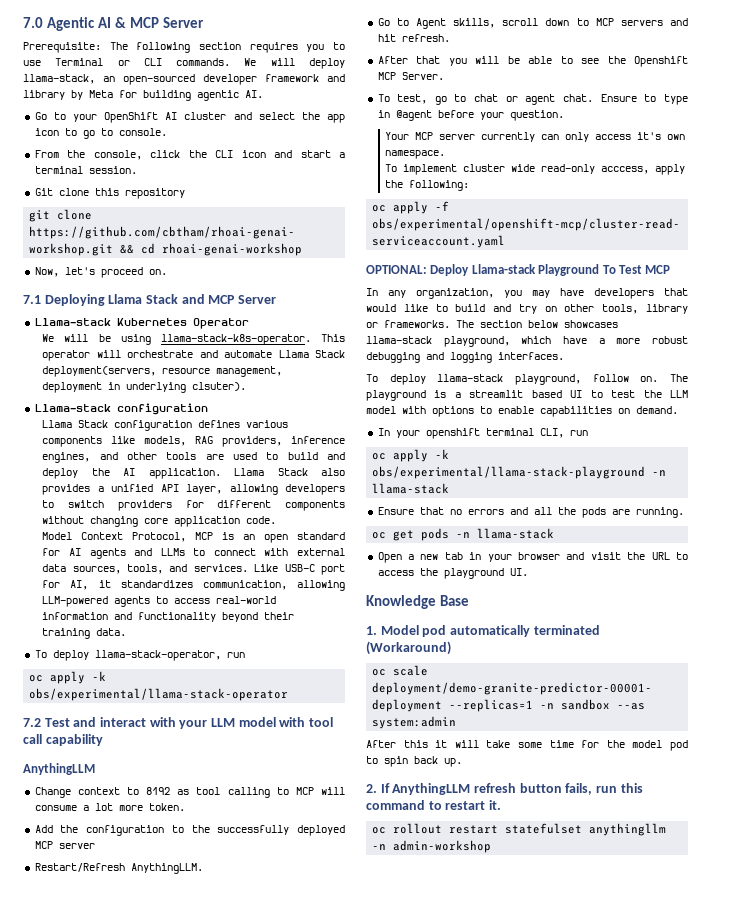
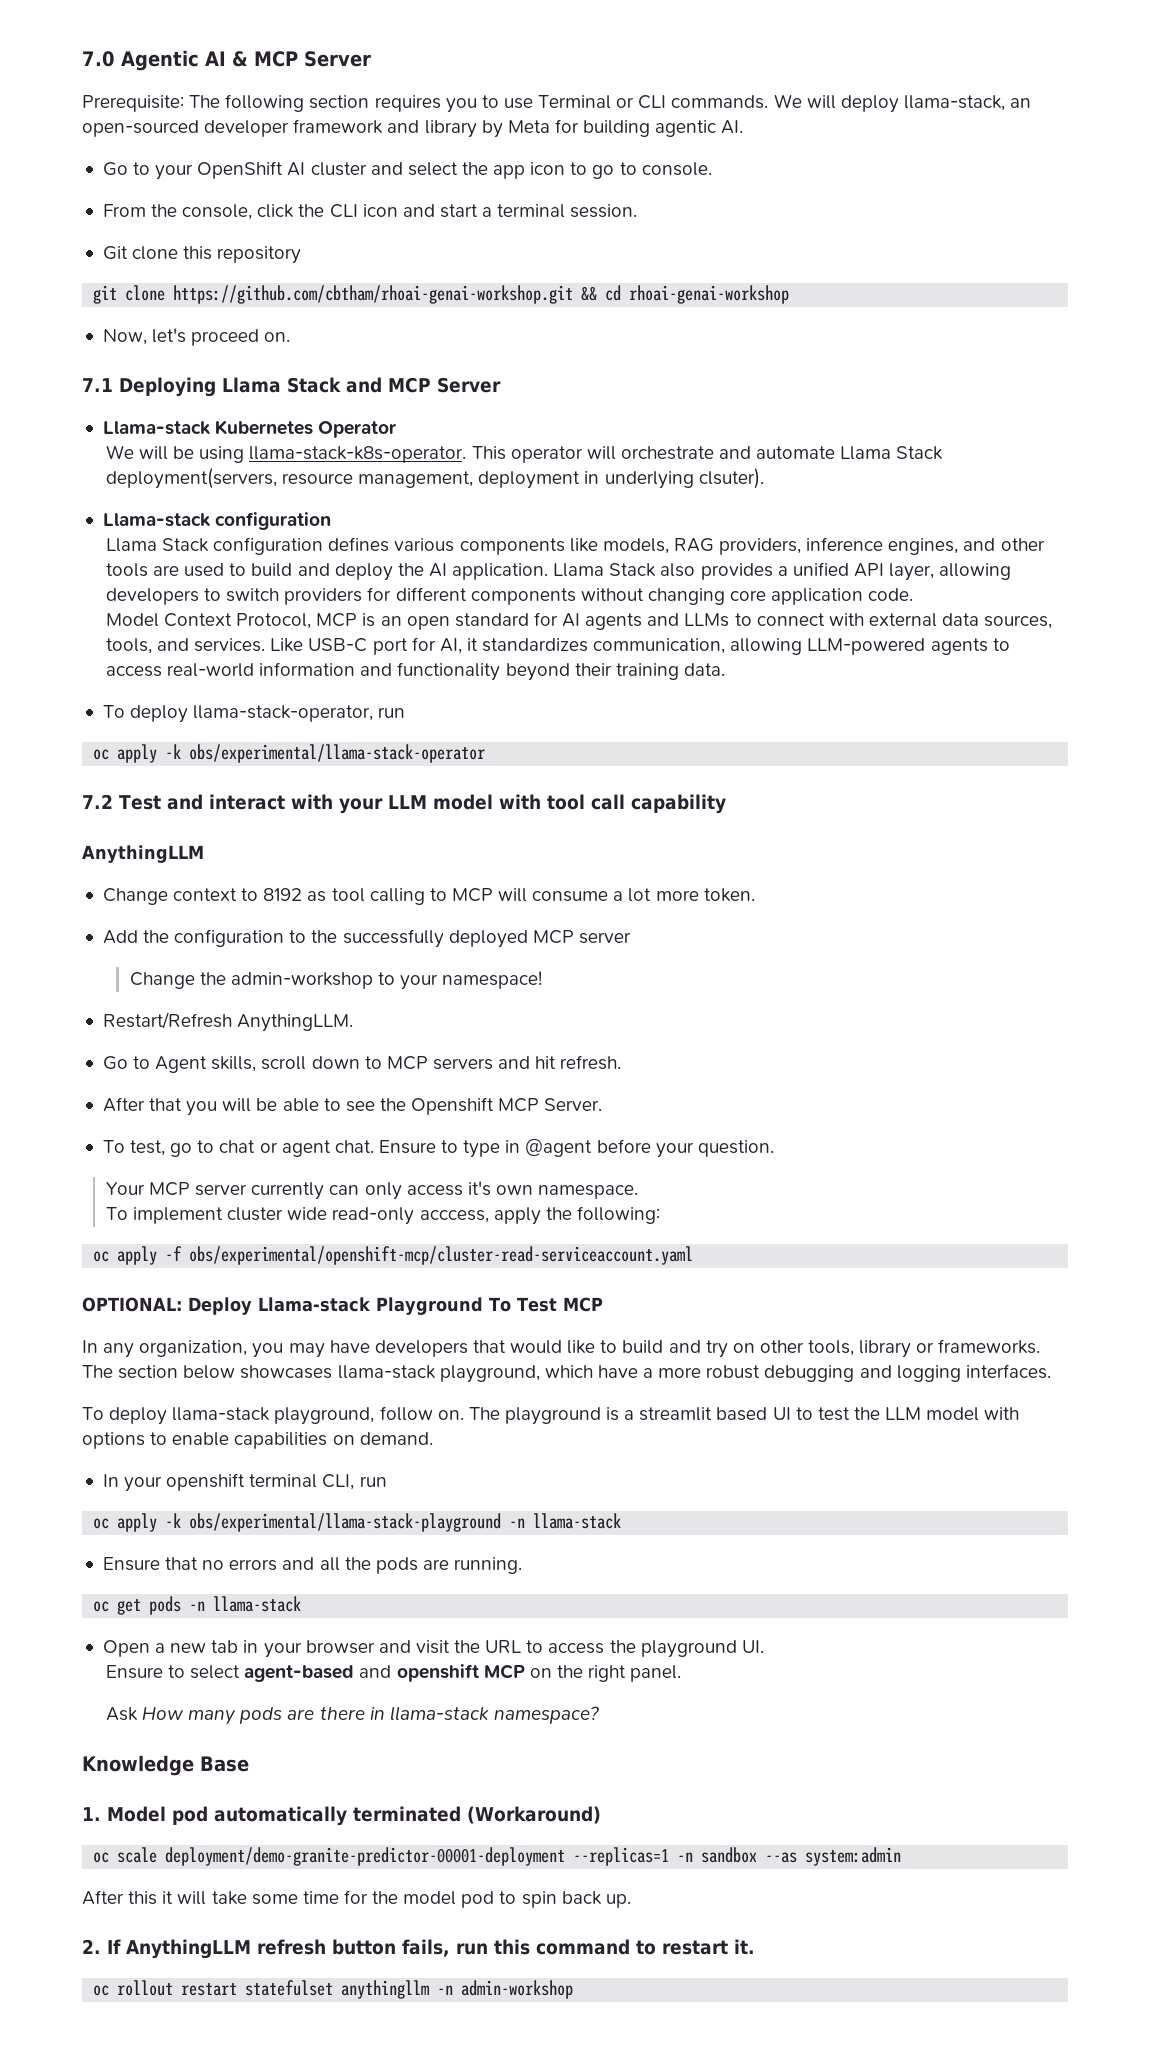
+ Change the admin-workshop to your namespace!
+ Ensure to select agent-based and openshift MCP on the right panel.
+ Ask How many pods are there in llama-stack namespace?

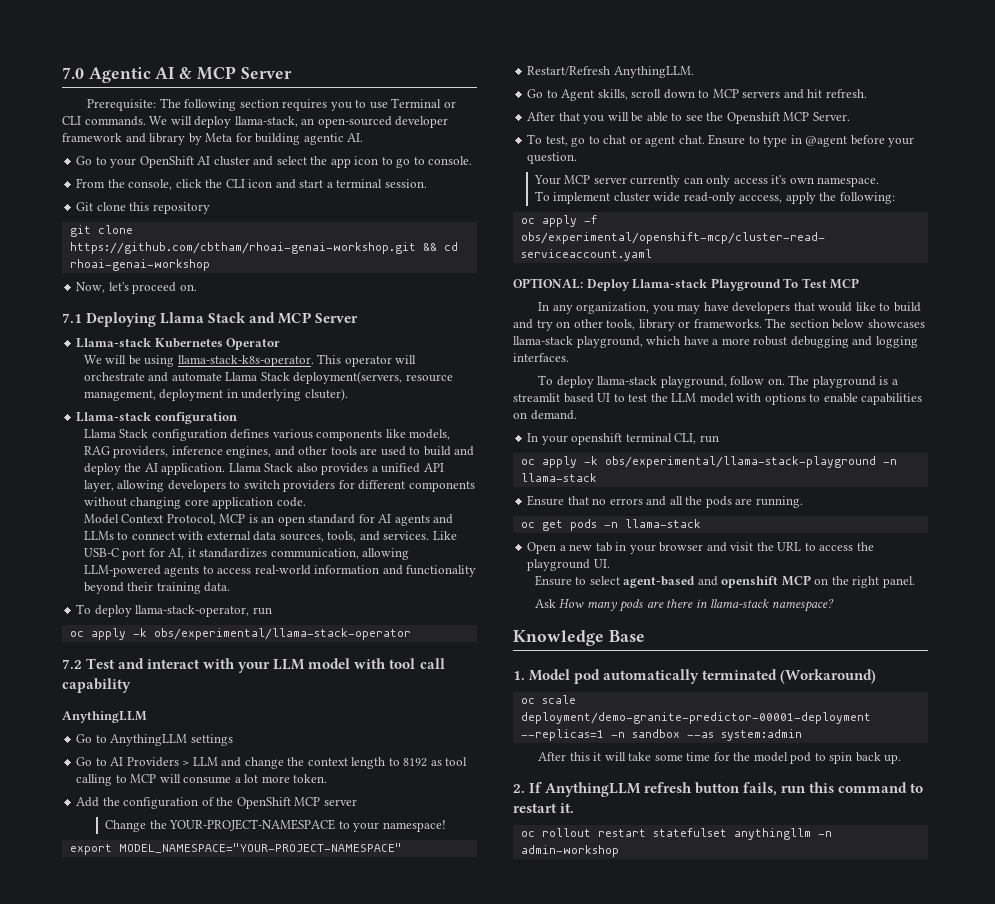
- Change context to 8192 as tool calling to MCP will consume a lot more token.
+ Go to AnythingLLM settings
+ Go to AI Providers > LLM and change the context length to 8192 as tool calling to MCP will consume a lot more token.
- Add the configuration to the successfully deployed MCP server
+ Add the configuration of the OpenShift MCP server
- Change the admin-workshop to your namespace!
+ Change the YOUR-PROJECT-NAMESPACE to your namespace!
+ export MODEL_NAMESPACE="YOUR-PROJECT-NAMESPACE"

